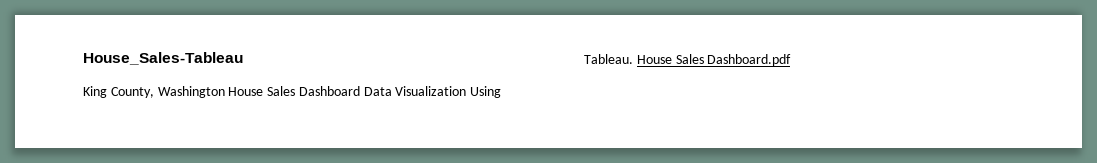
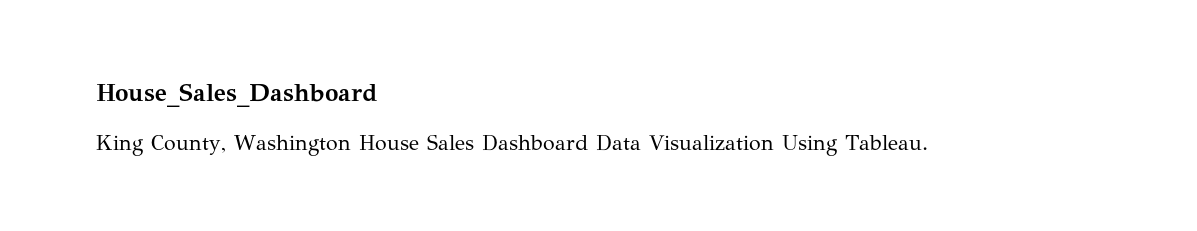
- House_Sales-Tableau
+ House_Sales_Dashboard
- House Sales Dashboard.pdf

